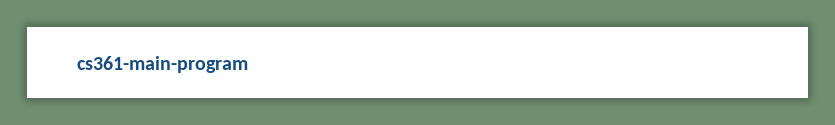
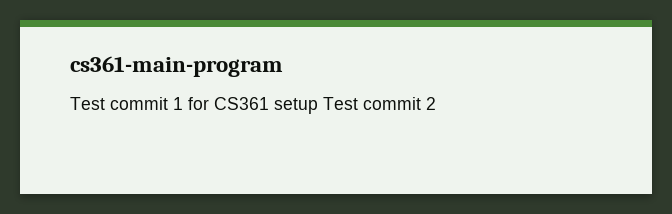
+ Test commit 1 for CS361 setup Test commit 2

